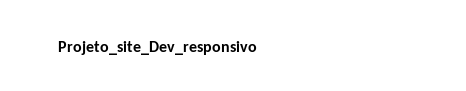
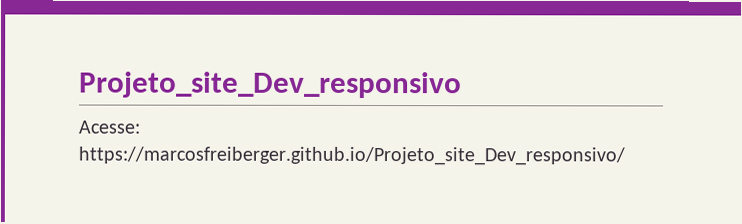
+ Acesse: https://marcosfreiberger.github.io/Projeto_site_Dev_responsivo/

